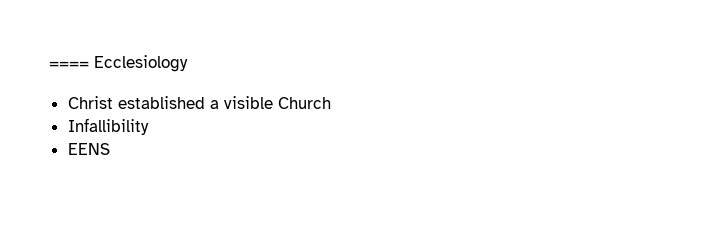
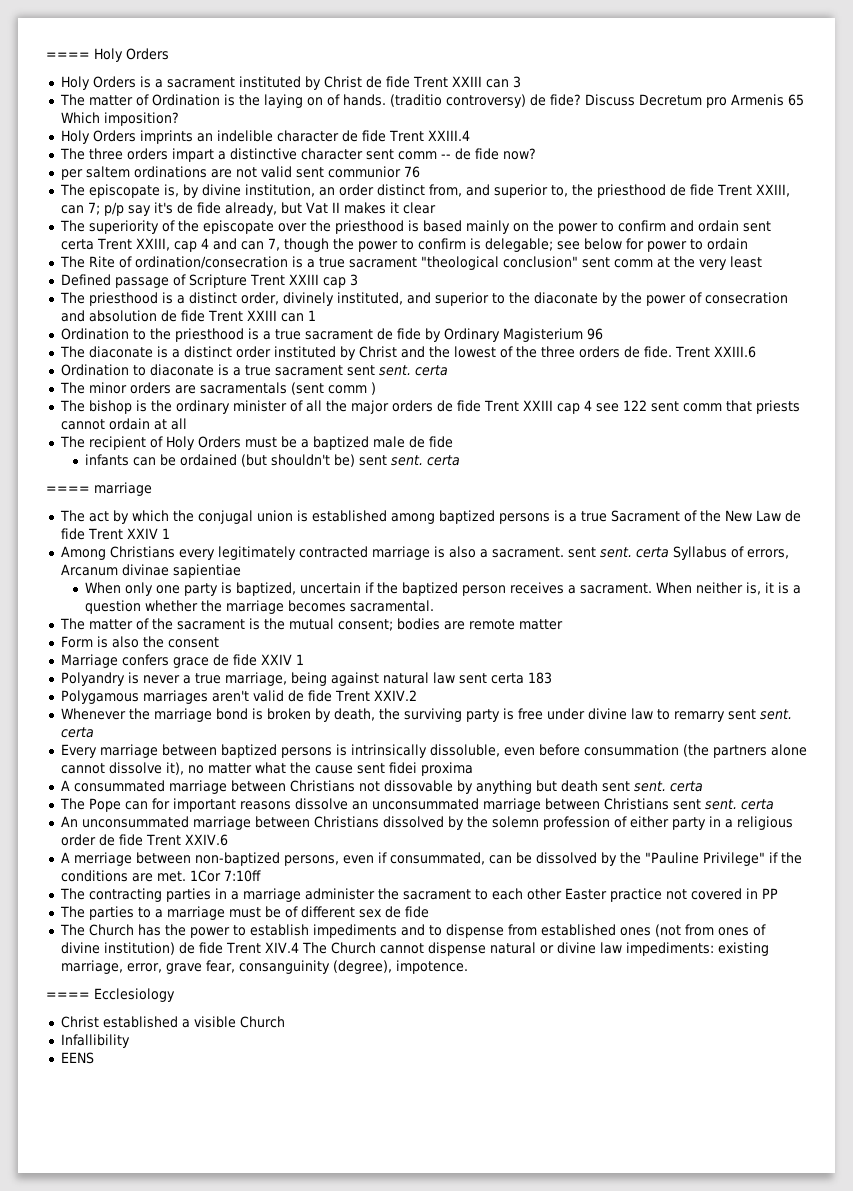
+ ==== Holy Orders
+ Holy Orders is a sacrament instituted by Christ de fide Trent XXIII can 3
+ The matter of Ordination is the laying on of hands. (traditio controversy) de fide? Discuss Decretum pro Armenis 65 Which imposition?
+ Holy Orders imprints an indelible character de fide Trent XXIII.4
+ The three orders impart a distinctive character sent comm -- de fide now?
+ per saltem ordinations are not valid sent communior 76
+ The episcopate is, by divine institution, an order distinct from, and superior to, the priesthood de fide Trent XXIII, can 7; p/p say it's de fide already, but Vat II makes it clear
+ The superiority of the episcopate over the priesthood is based mainly on the power to confirm and ordain sent certa Trent XXIII, cap 4 and can 7, though the power to confirm is delegable; see below for power to ordain
+ The Rite of ordination/consecration is a true sacrament "theological conclusion" sent comm at the very least
+ Defined passage of Scripture Trent XXIII cap 3
+ The priesthood is a distinct order, divinely instituted, and superior to the diaconate by the power of consecration and absolution de fide Trent XXIII can 1
+ Ordination to the priesthood is a true sacrament de fide by Ordinary Magisterium 96
+ The diaconate is a distinct order instituted by Christ and the lowest of the three orders de fide. Trent XXIII.6
+ Ordination to diaconate is a true sacrament sent sent. certa
+ The minor orders are sacramentals (sent comm )
+ The bishop is the ordinary minister of all the major orders de fide Trent XXIII cap 4 see 122 sent comm that priests cannot ordain at all
+ The recipient of Holy Orders must be a baptized male de fide
+ infants can be ordained (but shouldn't be) sent sent. certa
+ ==== marriage
+ The act by which the conjugal union is established among baptized persons is a true Sacrament of the New Law de fide Trent XXIV 1
+ Among Christians every legitimately contracted marriage is also a sacrament. sent sent. certa Syllabus of errors, Arcanum divinae sapientiae
+ When only one party is baptized, uncertain if the baptized person receives a sacrament. When neither is, it is a question whether the marriage becomes sacramental.
+ The matter of the sacrament is the mutual consent; bodies are remote matter
+ Form is also the consent
+ Marriage confers grace de fide XXIV 1
+ Polyandry is never a true marriage, being against natural law sent certa 183
+ Polygamous marriages aren't valid de fide Trent XXIV.2
+ Whenever the marriage bond is broken by death, the surviving party is free under divine law to remarry sent sent. certa
+ Every marriage between baptized persons is intrinsically dissoluble, even before consummation (the partners alone cannot dissolve it), no matter what the cause sent fidei proxima
+ A consummated marriage between Christians not dissovable by anything but death sent sent. certa
+ The Pope can for important reasons dissolve an unconsummated marriage between Christians sent sent. certa
+ An unconsummated marriage between Christians dissolved by the solemn profession of either party in a religious order de fide Trent XXIV.6
+ A merriage between non-baptized persons, even if consummated, can be dissolved by the "Pauline Privilege" if the conditions are met. 1Cor 7:10ff
+ The contracting parties in a marriage administer the sacrament to each other Easter practice not covered in PP
+ The parties to a marriage must be of different sex de fide
+ The Church has the power to establish impediments and to dispense from established ones (not from ones of divine institution) de fide Trent XIV.4 The Church cannot dispense natural or divine law impediments: existing marriage, error, grave fear, consanguinity (degree), impotence.

